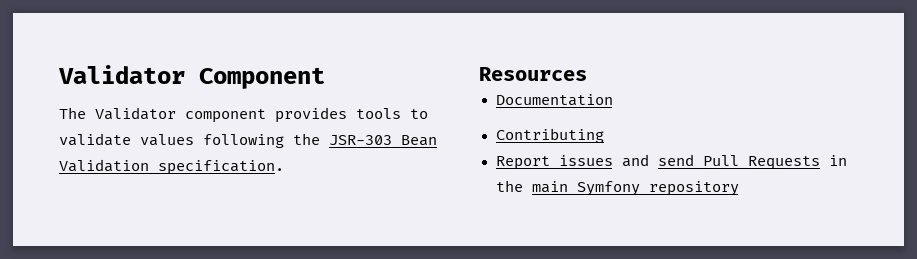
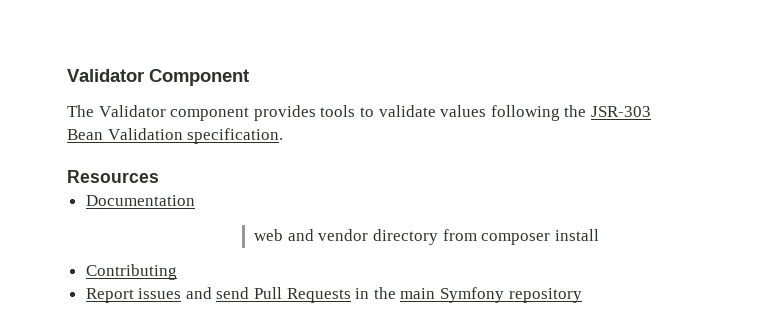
+ web and vendor directory from composer install

